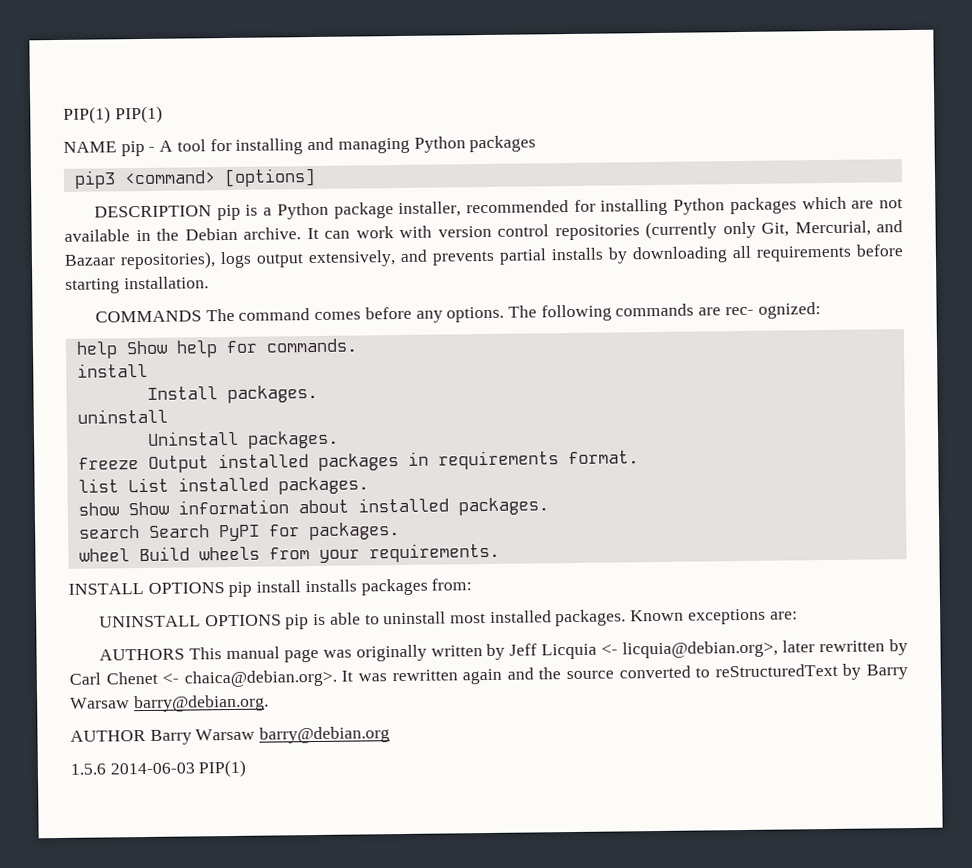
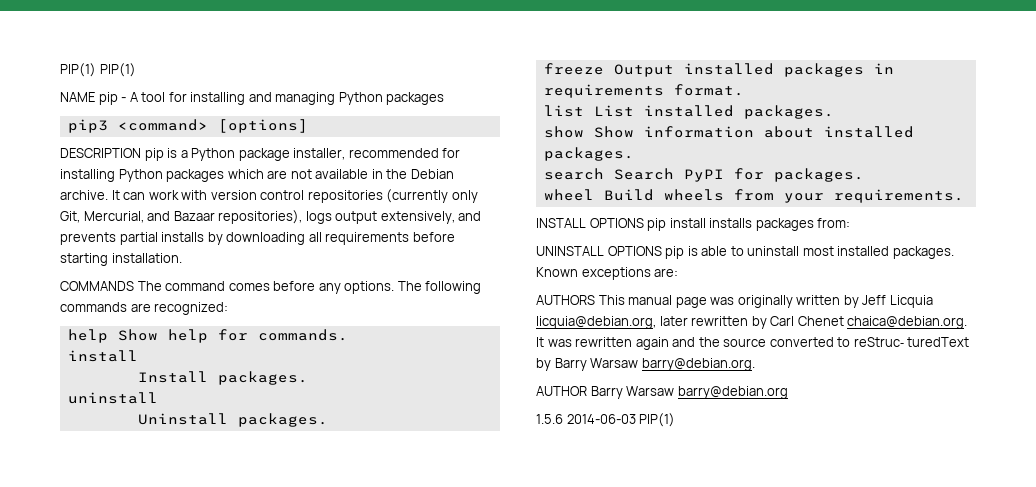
- The following commands are rec‐ ognized:
+ The following commands are recognized:
- AUTHORS This manual page was originally written by Jeff Licquia <‐ licquia@debian.org>, later rewritten by Carl Chenet <‐ chaica@debian.org>. It was rewritten again and the source converted to reStructuredText by Barry Warsaw barry@debian.org.
+ AUTHORS This manual page was originally written by Jeff Licquia licquia@debian.org, later rewritten by Carl Chenet chaica@debian.org. It was rewritten again and the source converted to reStruc‐ turedText by Barry Warsaw barry@debian.org.

